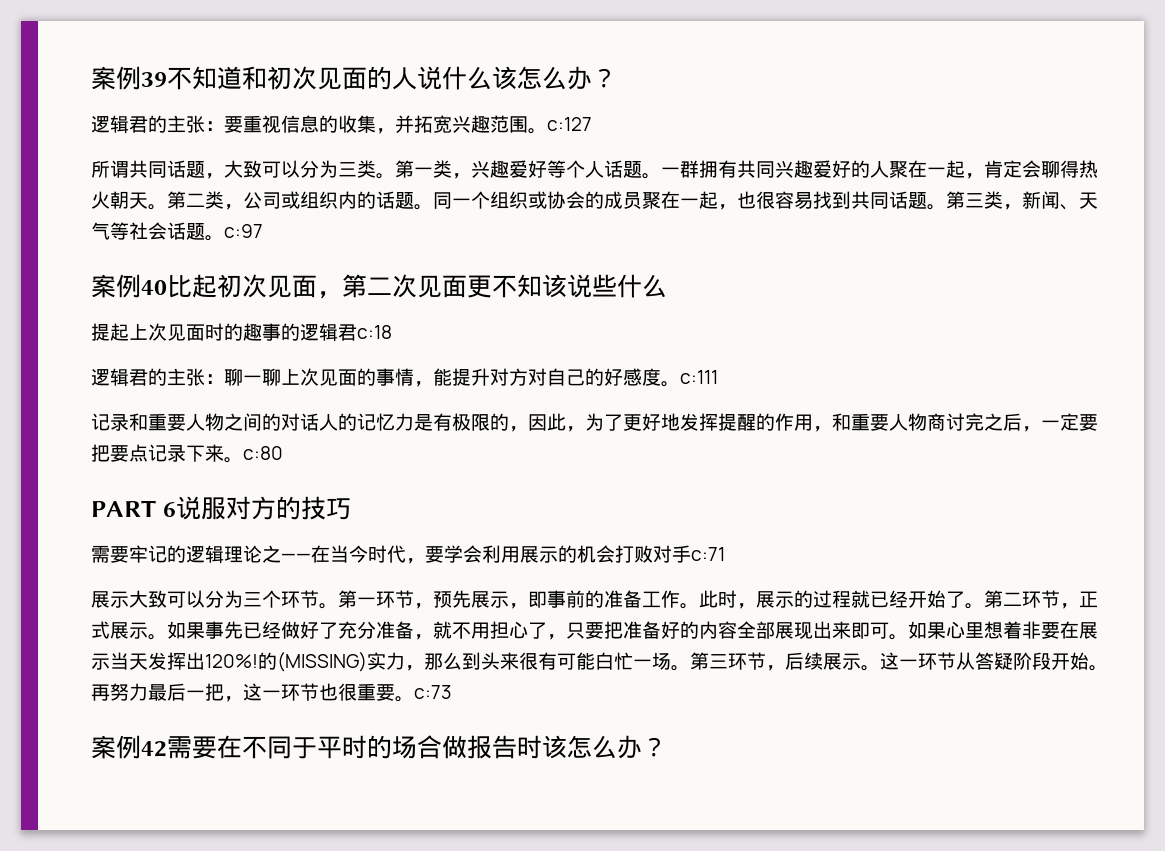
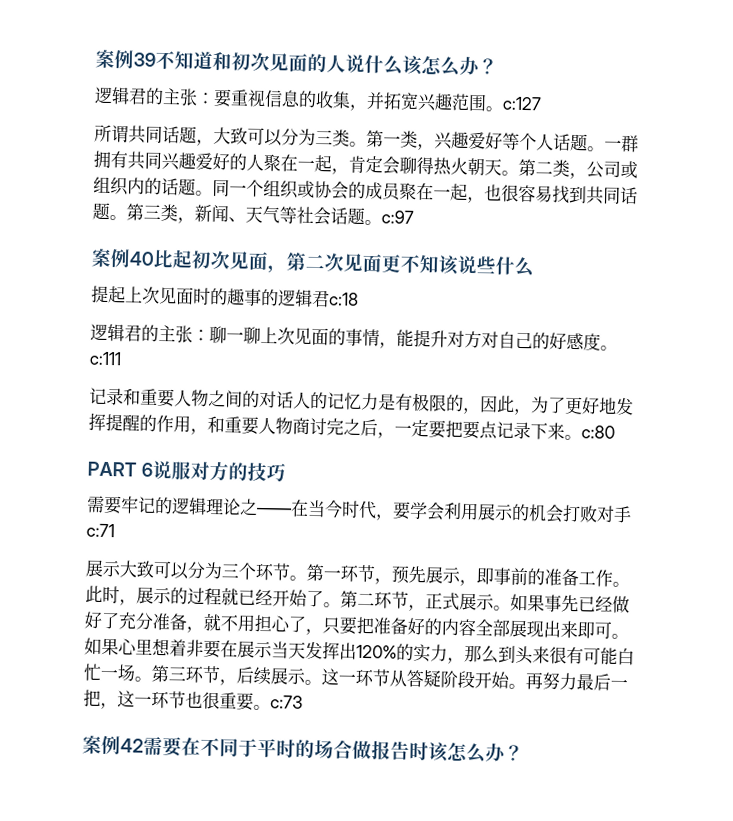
- 如果心里想着非要在展示当天发挥出120%!的(MISSING)实力，那么到头来很有可能白忙一场。
+ 如果心里想着非要在展示当天发挥出120%的实力，那么到头来很有可能白忙一场。

